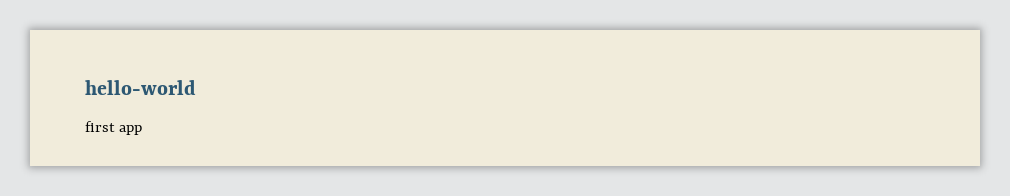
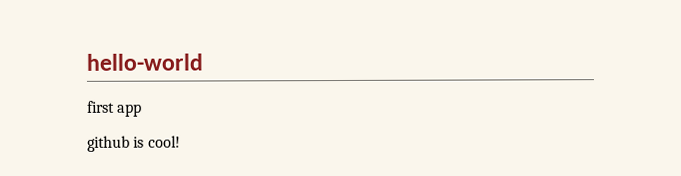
+ github is cool!

